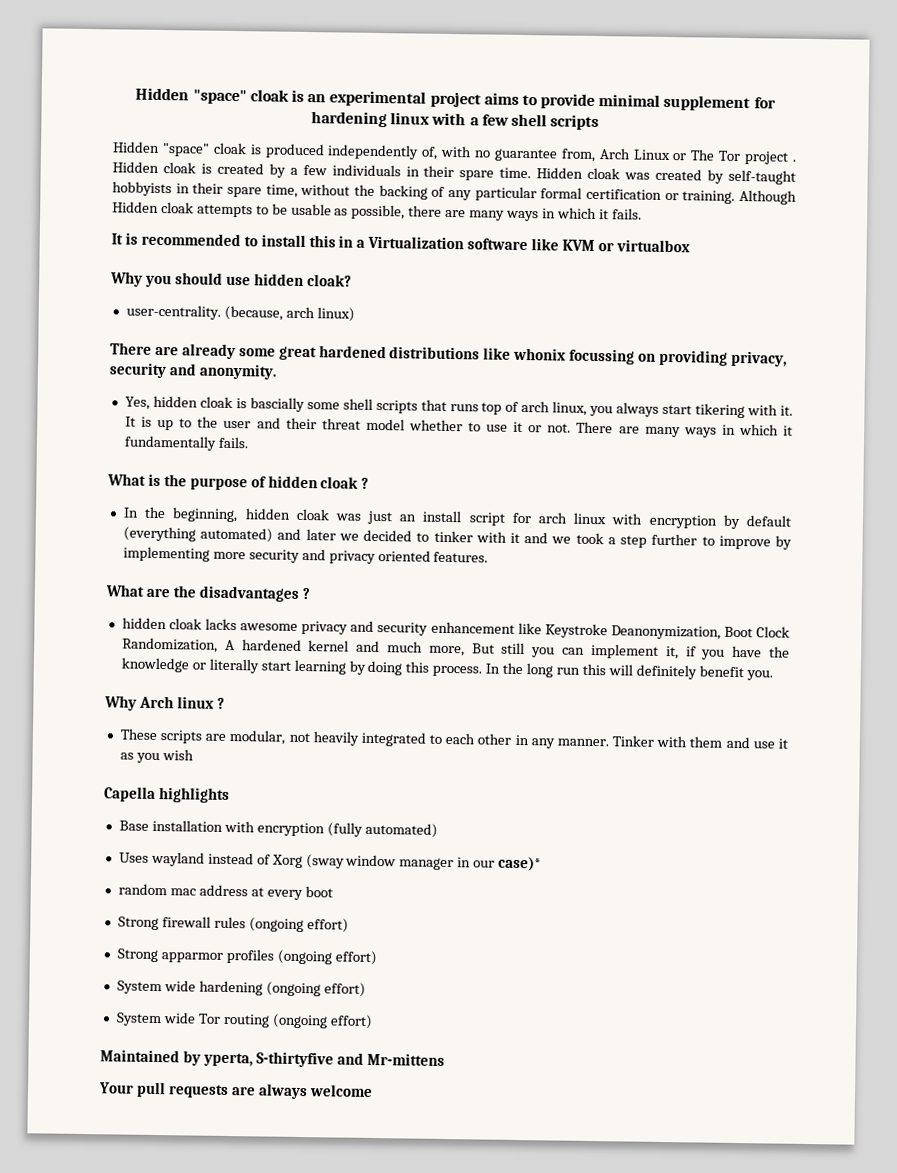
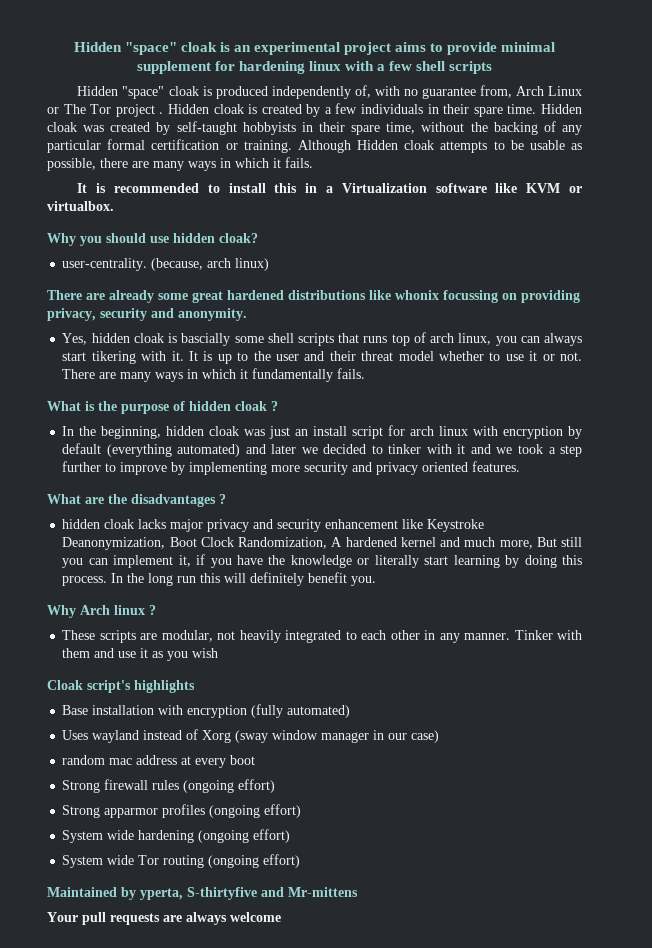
- It is recommended to install this in a Virtualization software like KVM or virtualbox
+ It is recommended to install this in a Virtualization software like KVM or virtualbox.
- Yes, hidden cloak is bascially some shell scripts that runs top of arch linux, you always start tikering with it.
+ Yes, hidden cloak is bascially some shell scripts that runs top of arch linux, you can always start tikering with it.
- hidden cloak lacks awesome privacy and security enhancement like Keystroke Deanonymization, Boot Clock Randomization, A hardened kernel and much more, But still you can implement it, if you have the knowledge or literally start learning by doing this process.
+ hidden cloak lacks major privacy and security enhancement like Keystroke Deanonymization, Boot Clock Randomization, A hardened kernel and much more, But still you can implement it, if you have the knowledge or literally start learning by doing this process.
- Capella highlights
+ Cloak script's highlights
- Uses wayland instead of Xorg (sway window manager in our case)*
+ Uses wayland instead of Xorg (sway window manager in our case)

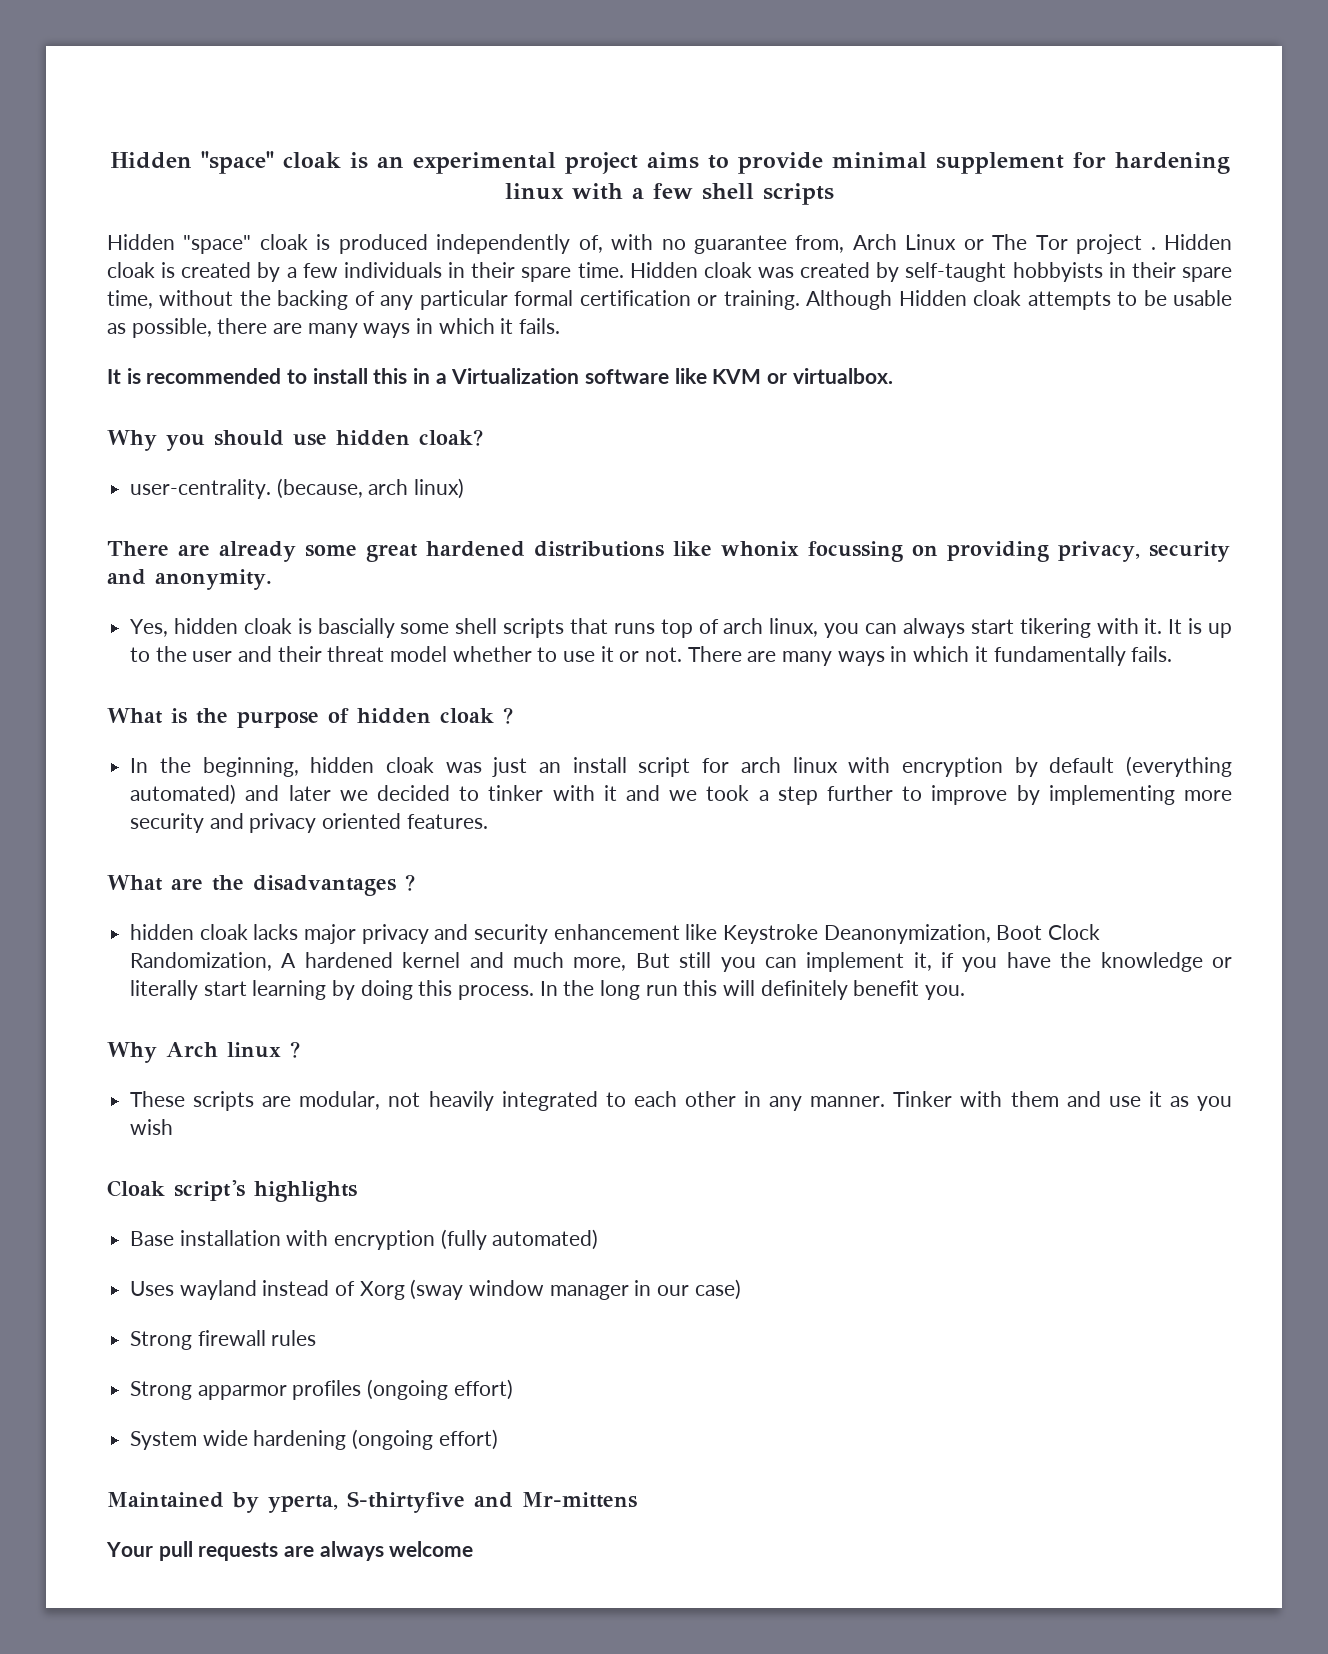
- random mac address at every boot
- Strong firewall rules (ongoing effort)
+ Strong firewall rules
- System wide Tor routing (ongoing effort)

